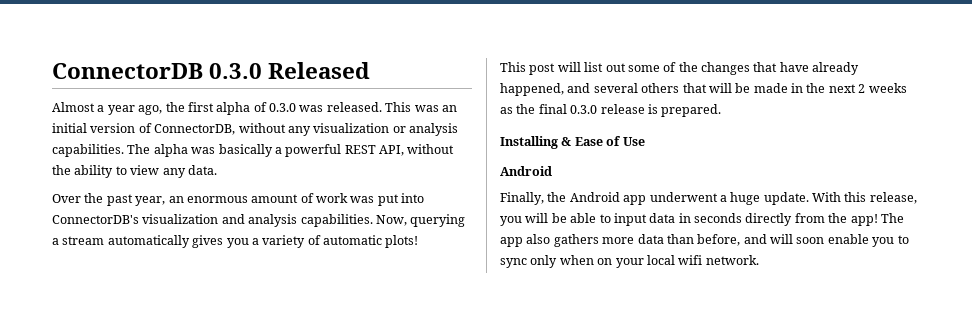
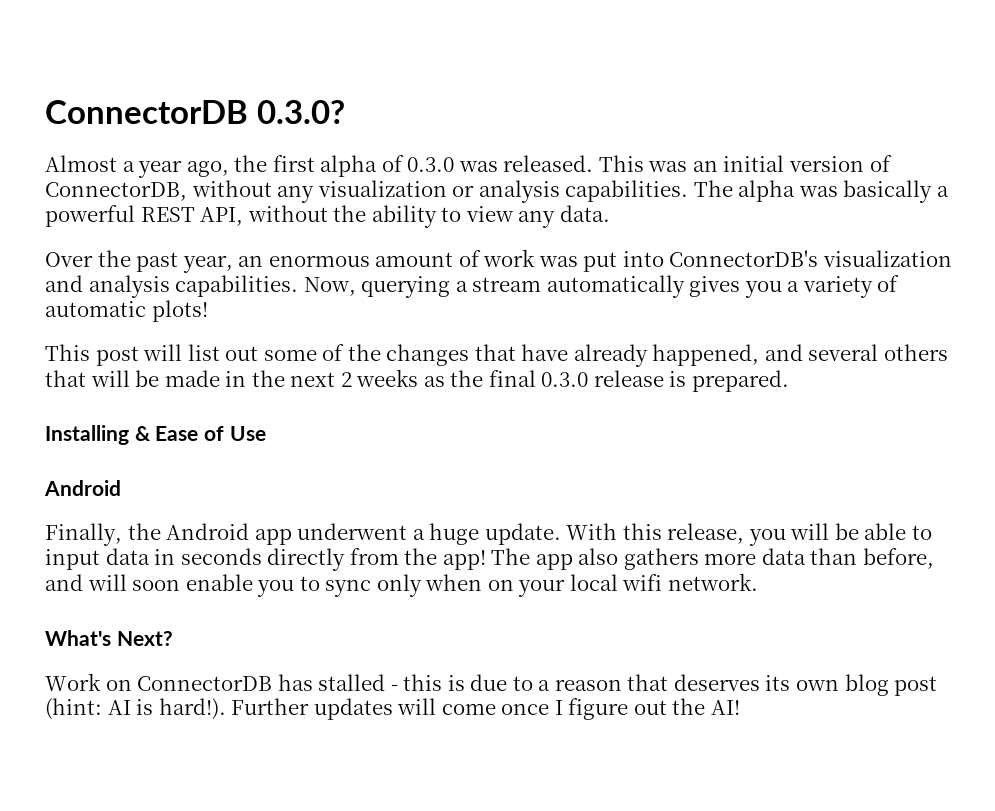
- ConnectorDB 0.3.0 Released
+ ConnectorDB 0.3.0?
+ What's Next?
+ Work on ConnectorDB has stalled - this is due to a reason that deserves its own blog post (hint: AI is hard!). Further updates will come once I figure out the AI!

